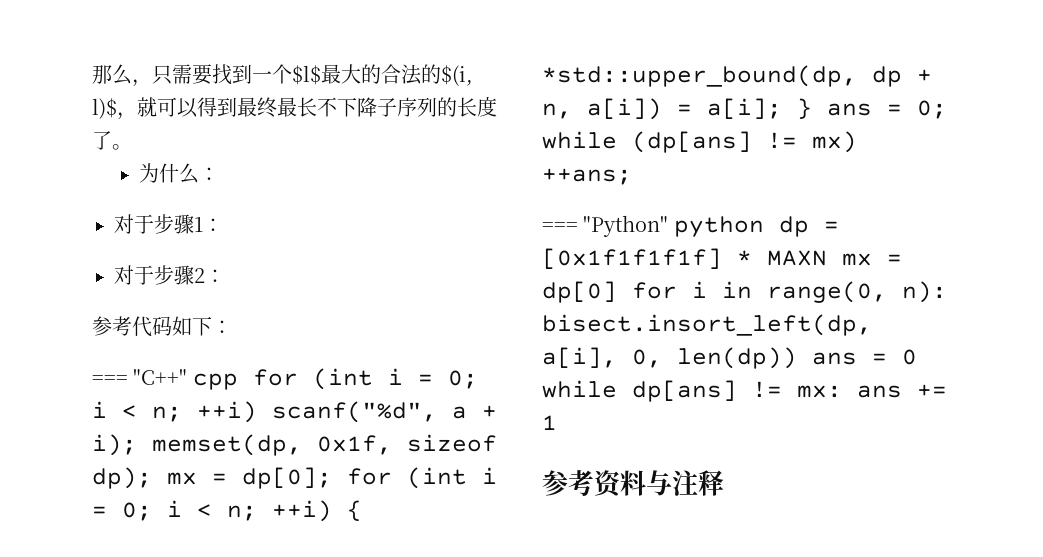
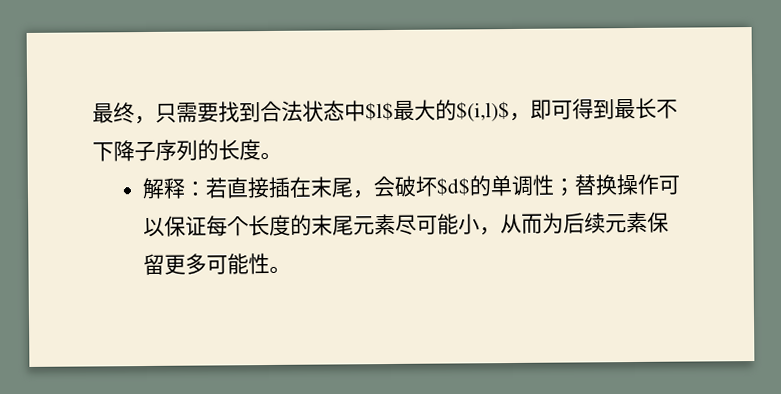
- 那么，只需要找到一个$l$最大的合法的$(i, l)$，就可以得到最终最长不下降子序列的长度了。
+ 最终，只需要找到合法状态中$l$最大的$(i,l)$，即可得到最长不下降子序列的长度。
- 为什么：
- 对于步骤1：
- 对于步骤2：
- 参考代码如下：
- === "C++" cpp for (int i = 0; i < n; ++i) scanf("%d", a + i); memset(dp, 0x1f, sizeof dp); mx = dp[0]; for (int i = 0; i < n; ++i) { *std::upper_bound(dp, dp + n, a[i]) = a[i]; } ans = 0; while (dp[ans] != mx) ++ans;
- === "Python" python dp = [0x1f1f1f1f] * MAXN mx = dp[0] for i in range(0, n): bisect.insort_left(dp, a[i], 0, len(dp)) ans = 0 while dp[ans] != mx: ans += 1
- 参考资料与注释
+ 解释：若直接插在末尾，会破坏$d$的单调性；替换操作可以保证每个长度的末尾元素尽可能小，从而为后续元素保留更多可能性。

